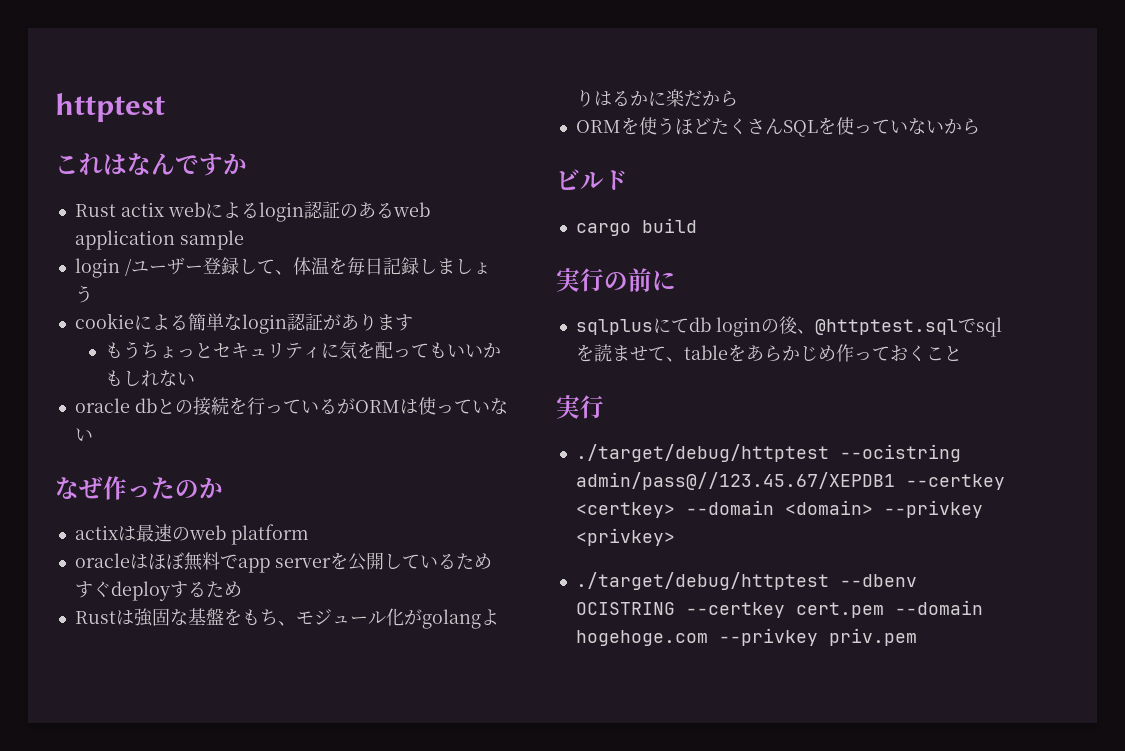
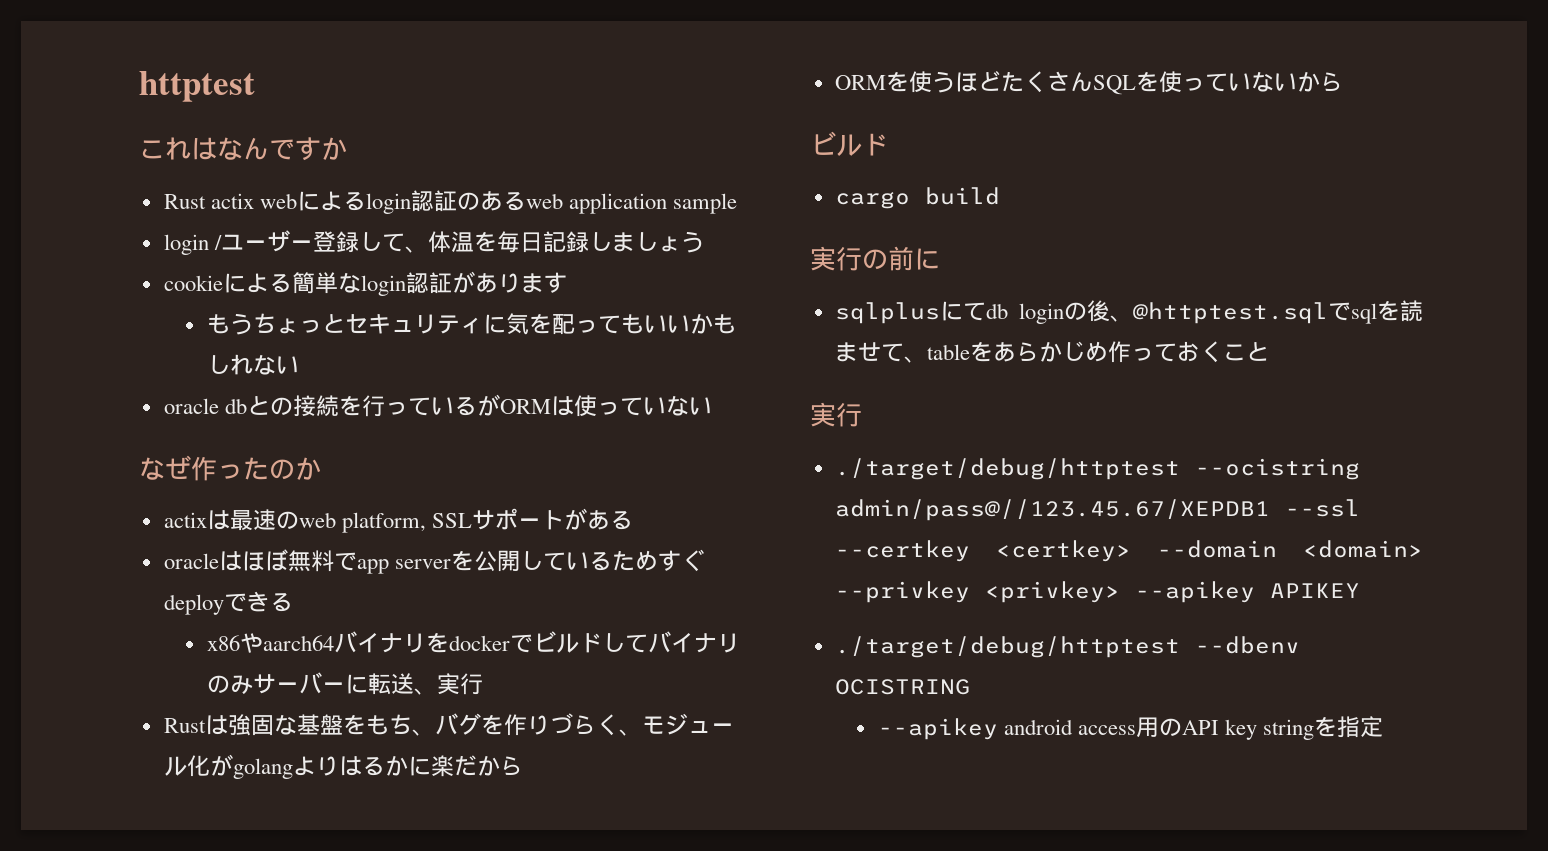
- actixは最速のweb platform
+ actixは最速のweb platform, SSLサポートがある
- oracleはほぼ無料でapp serverを公開しているためすぐdeployするため
+ oracleはほぼ無料でapp serverを公開しているためすぐdeployできる
+ x86やaarch64バイナリをdockerでビルドしてバイナリのみサーバーに転送、実行
- Rustは強固な基盤をもち、モジュール化がgolangよりはるかに楽だから
+ Rustは強固な基盤をもち、バグを作りづらく、モジュール化がgolangよりはるかに楽だから
- ./target/debug/httptest --ocistring admin/pass@//123.45.67/XEPDB1 --certkey <certkey> --domain <domain> --privkey <privkey>
+ ./target/debug/httptest --ocistring admin/pass@//123.45.67/XEPDB1 --ssl --certkey <certkey> --domain <domain> --privkey <privkey> --apikey APIKEY
- ./target/debug/httptest --dbenv OCISTRING --certkey cert.pem --domain hogehoge.com --privkey priv.pem
+ ./target/debug/httptest --dbenv OCISTRING
+ --apikey android access用のAPI key stringを指定

